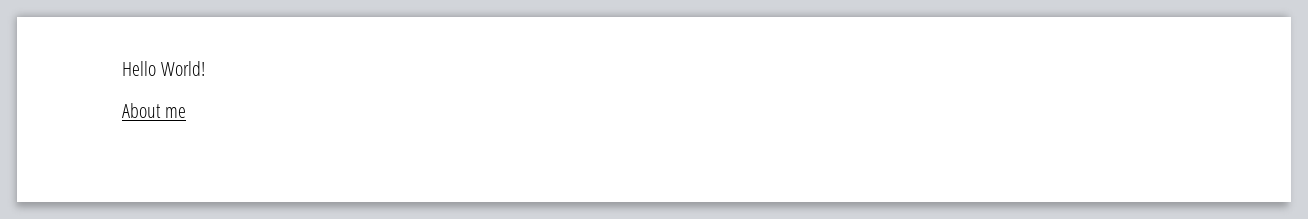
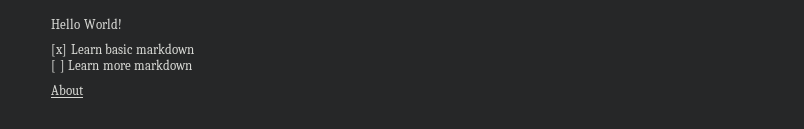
+ [x] Learn basic markdown
+ [ ] Learn more markdown
- About me
+ About

